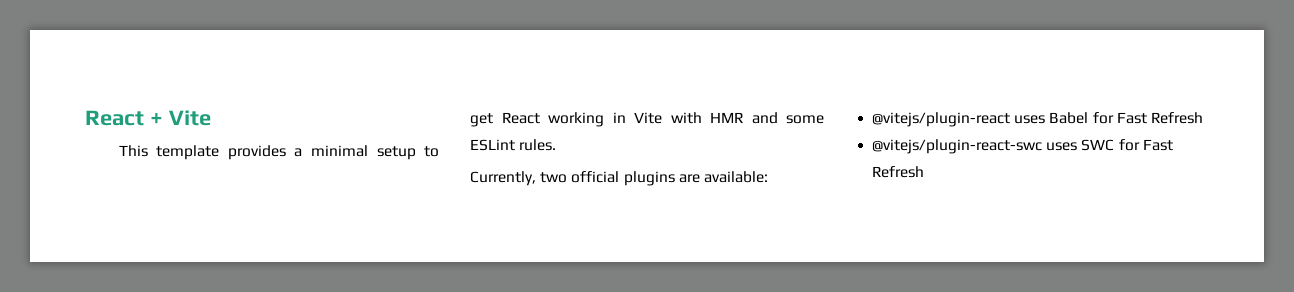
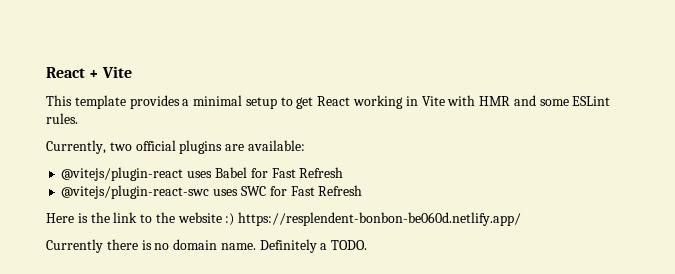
+ Here is the link to the website :) https://resplendent-bonbon-be060d.netlify.app/
+ Currently there is no domain name. Definitely a TODO.

